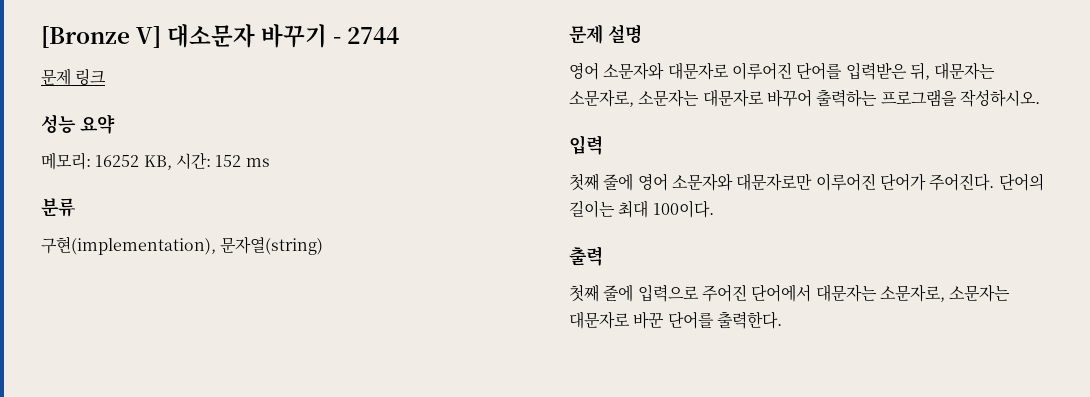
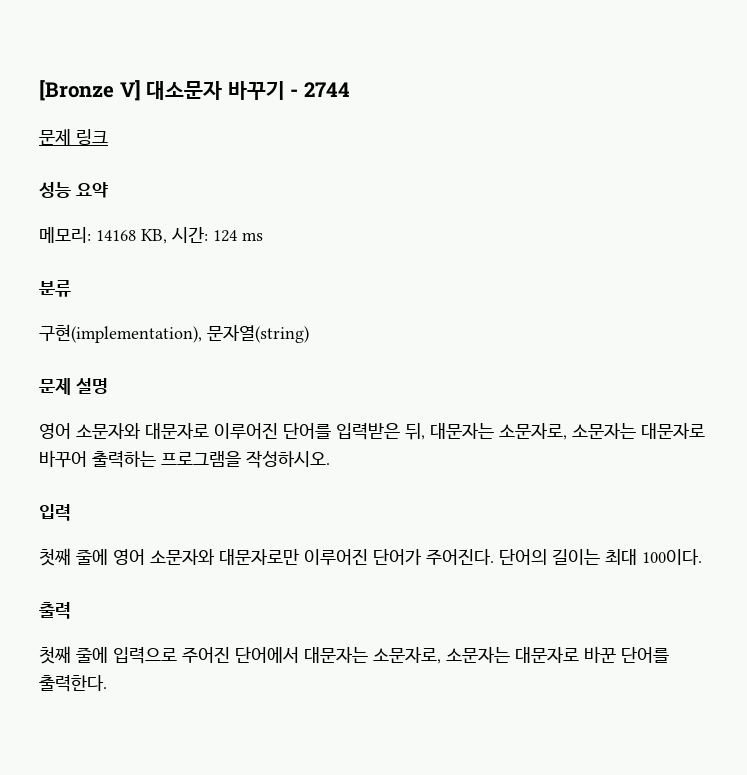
- 메모리: 16252 KB, 시간: 152 ms
+ 메모리: 14168 KB, 시간: 124 ms

